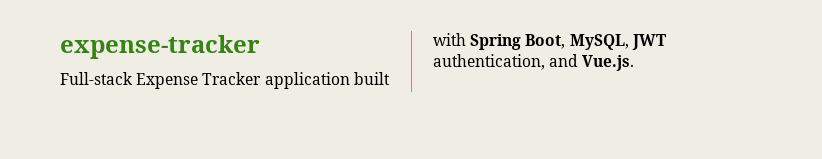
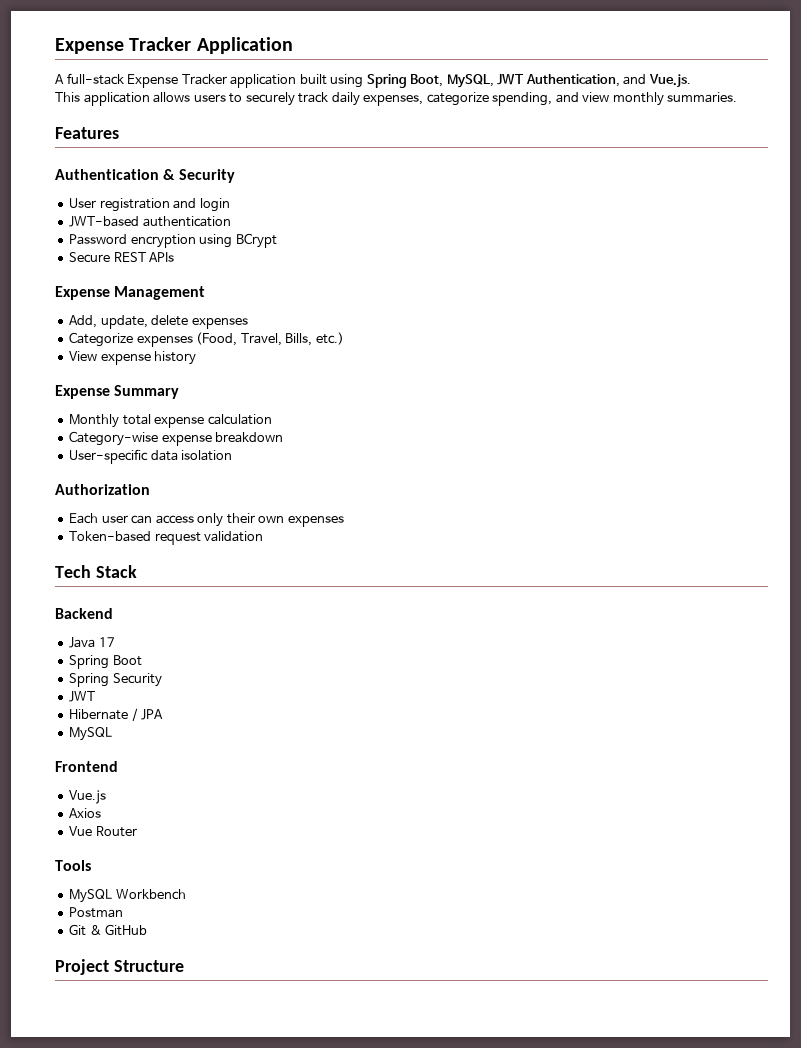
- expense-tracker
- Full-stack Expense Tracker application built with Spring Boot, MySQL, JWT authentication, and Vue.js.
+ Expense Tracker Application
+ A full-stack Expense Tracker application built using Spring Boot, MySQL, JWT Authentication, and Vue.js.
+ This application allows users to securely track daily expenses, categorize spending, and view monthly summaries.
+ Features
+ Authentication & Security
+ User registration and login
+ JWT-based authentication
+ Password encryption using BCrypt
+ Secure REST APIs
+ Expense Management
+ Add, update, delete expenses
+ Categorize expenses (Food, Travel, Bills, etc.)
+ View expense history
+ Expense Summary
+ Monthly total expense calculation
+ Category-wise expense breakdown
+ User-specific data isolation
+ Authorization
+ Each user can access only their own expenses
+ Token-based request validation
+ Tech Stack
+ Backend
+ Java 17
+ Spring Boot
+ Spring Security
+ JWT
+ Hibernate / JPA
+ MySQL
+ Frontend
+ Vue.js
+ Axios
+ Vue Router
+ Tools
+ MySQL Workbench
+ Postman
+ Git & GitHub
+ Project Structure

